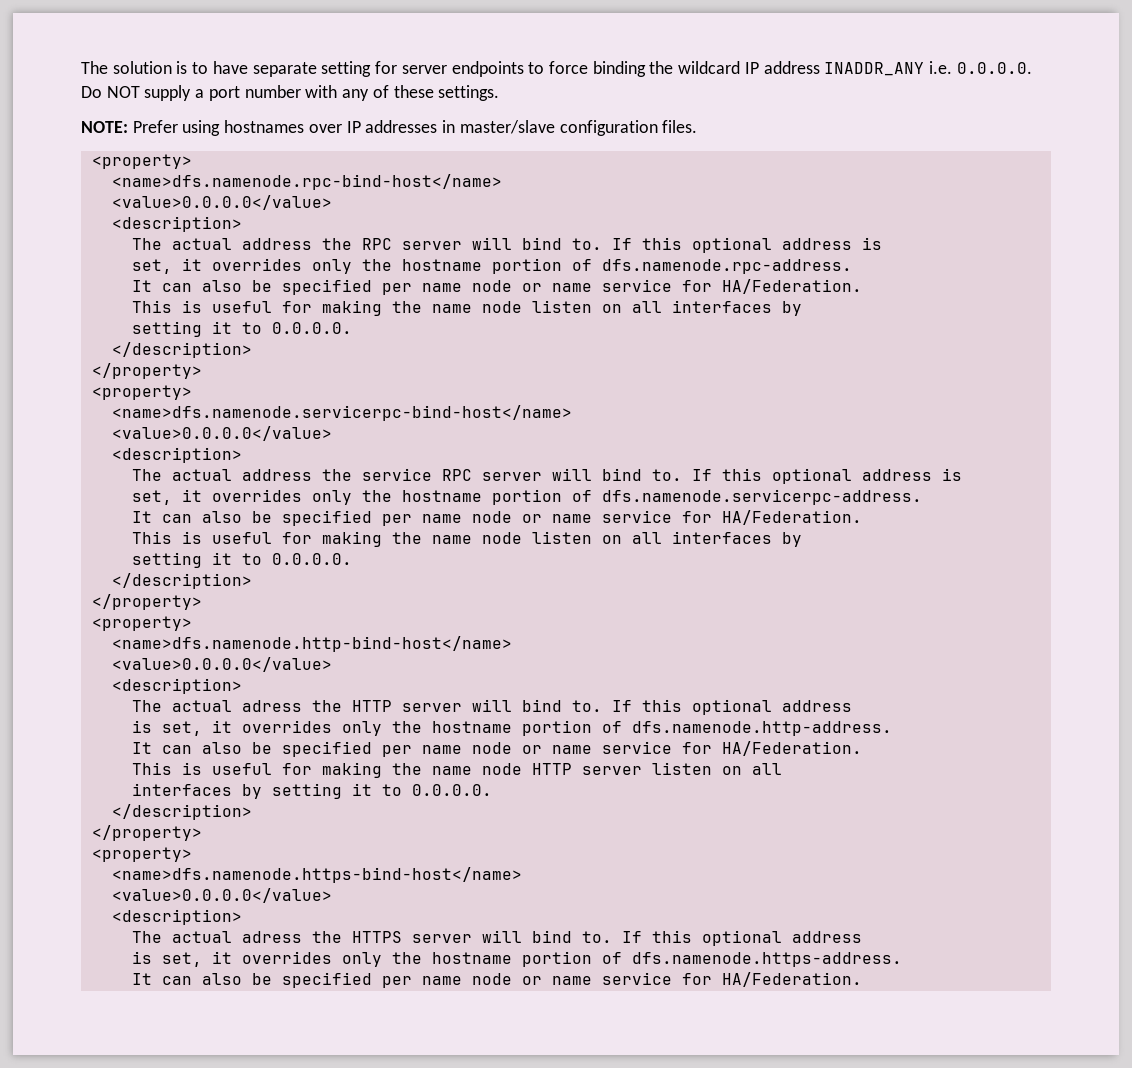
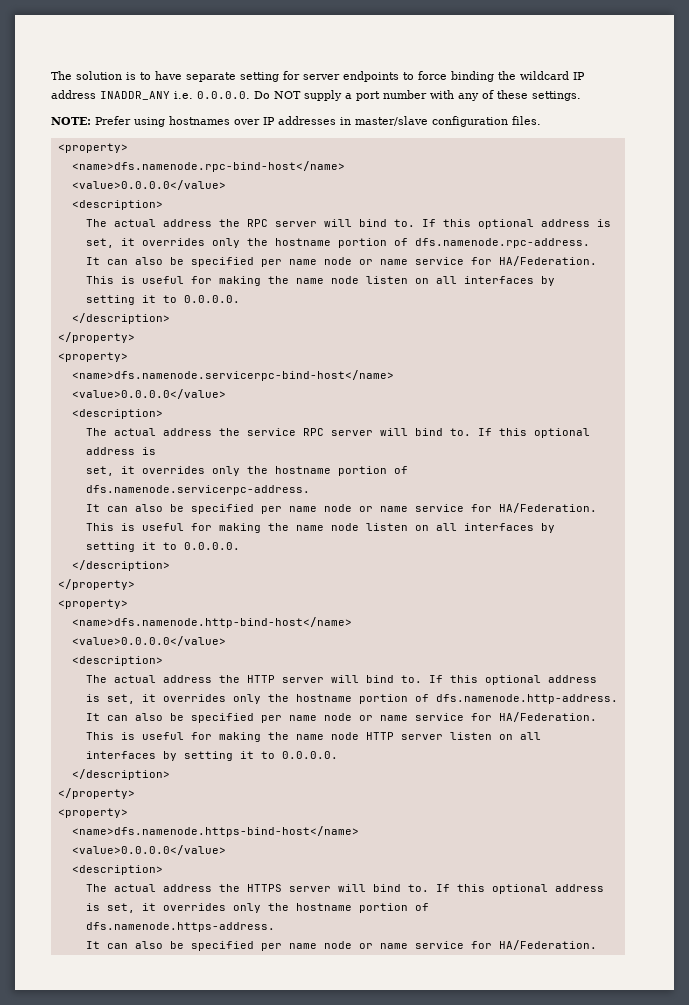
- The actual adress the HTTP server will bind to.
+ The actual address the HTTP server will bind to.
- The actual adress the HTTPS server will bind to.
+ The actual address the HTTPS server will bind to.

